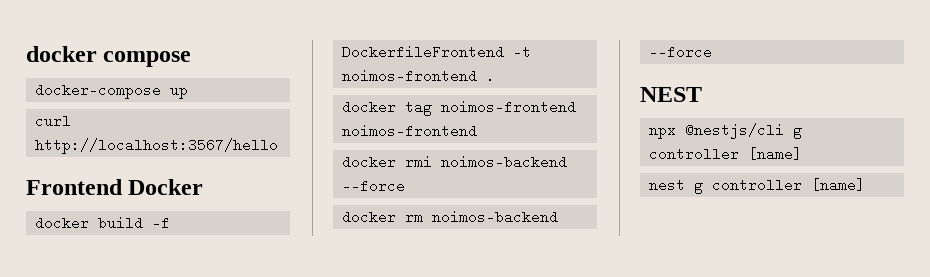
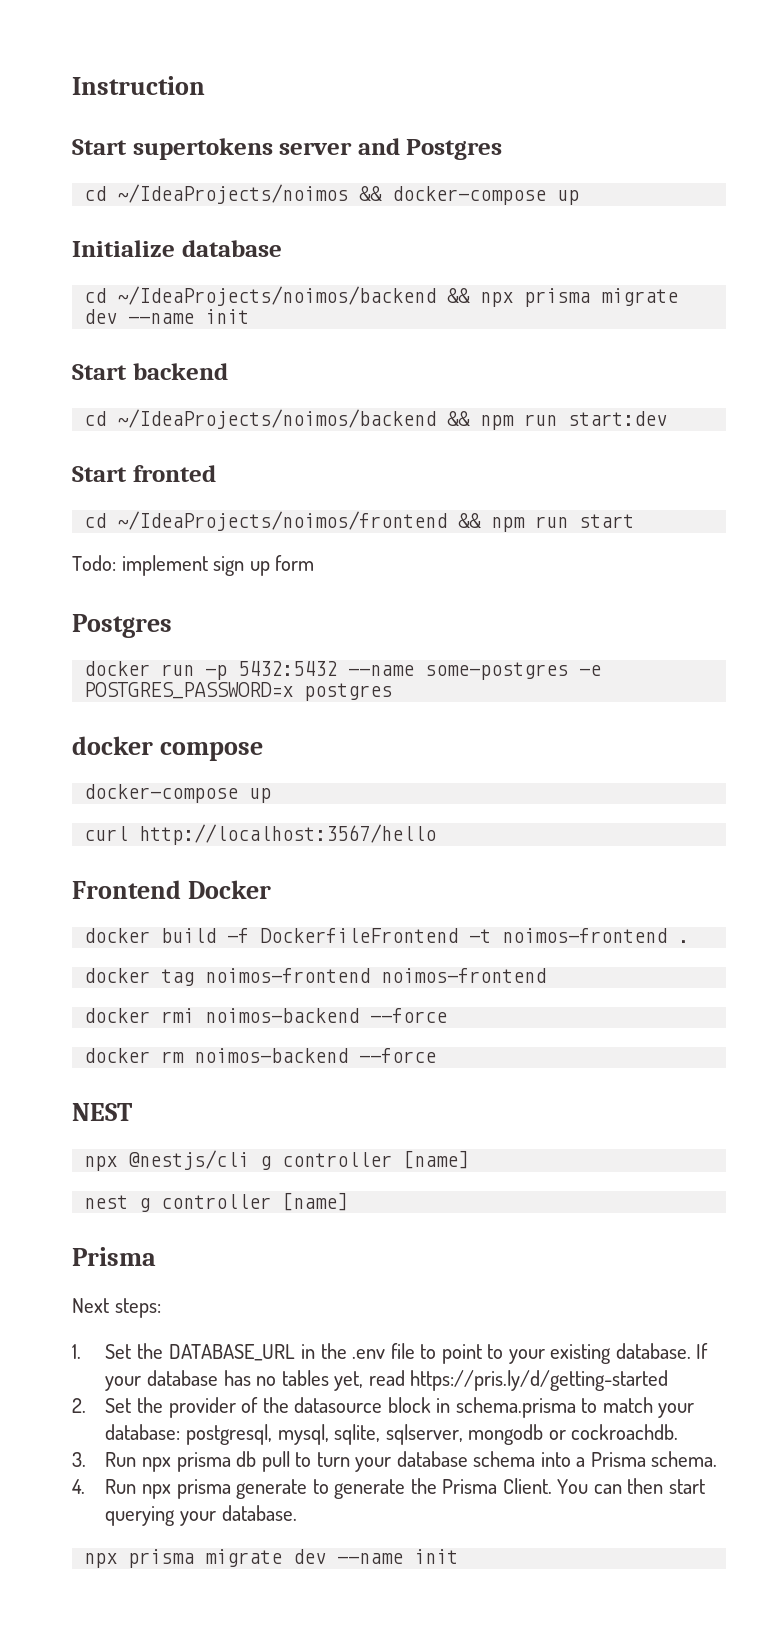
+ Instruction
+ Start supertokens server and Postgres
+ cd ~/IdeaProjects/noimos && docker-compose up
+ Initialize database
+ cd ~/IdeaProjects/noimos/backend && npx prisma migrate dev --name init
+ Start backend
+ cd ~/IdeaProjects/noimos/backend && npm run start:dev
+ Start fronted
+ cd ~/IdeaProjects/noimos/frontend && npm run start
+ Todo: implement sign up form
+ Postgres
+ docker run -p 5432:5432 --name some-postgres -e POSTGRES_PASSWORD=x postgres
  nest g controller [name]
+ Prisma
+ Next steps:
+ 1. Set the DATABASE_URL in the .env file to point to your existing database. If your database has no tables yet, read https://pris.ly/d/getting-started
+ 2. Set the provider of the datasource block in schema.prisma to match your database: postgresql, mysql, sqlite, sqlserver, mongodb or cockroachdb.
+ 3. Run npx prisma db pull to turn your database schema into a Prisma schema.
+ 4. Run npx prisma generate to generate the Prisma Client. You can then start querying your database.
+ npx prisma migrate dev --name init

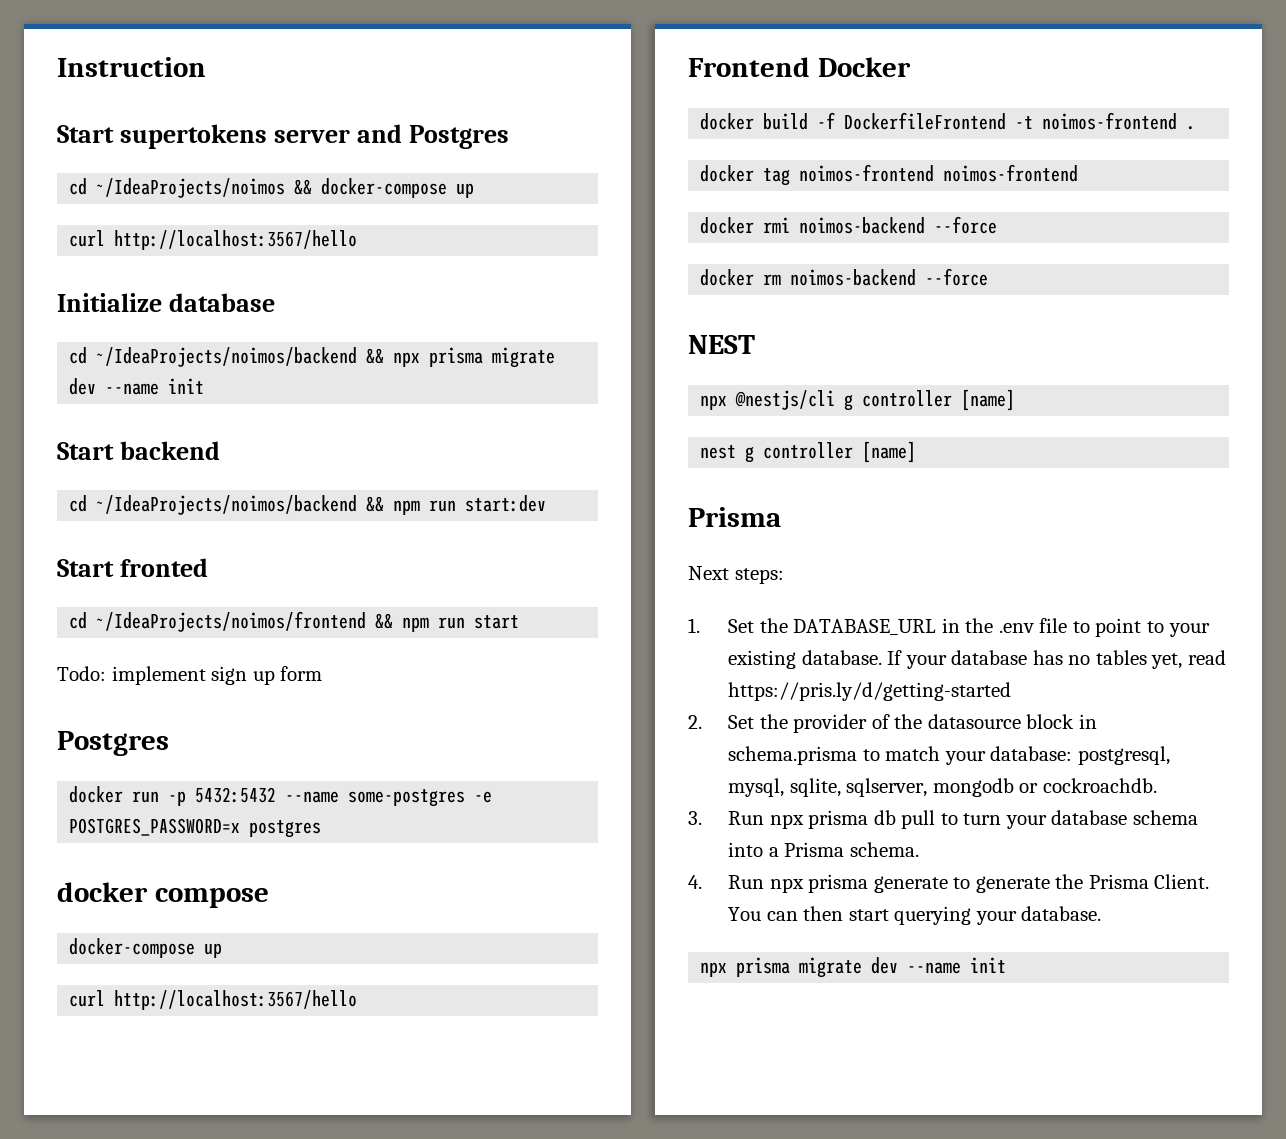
  cd ~/IdeaProjects/noimos && docker-compose up
+ curl http://localhost:3567/hello

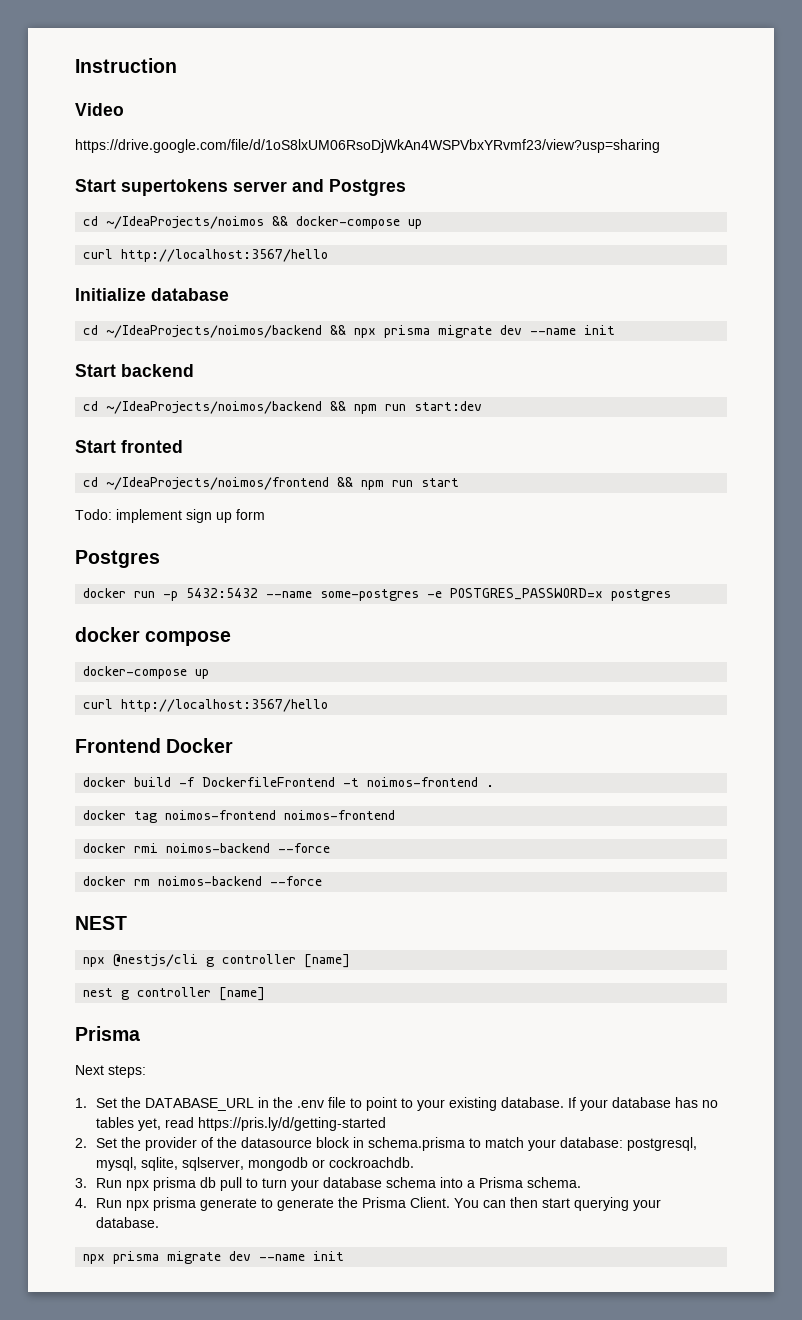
+ Video
+ https://drive.google.com/file/d/1oS8lxUM06RsoDjWkAn4WSPVbxYRvmf23/view?usp=sharing

